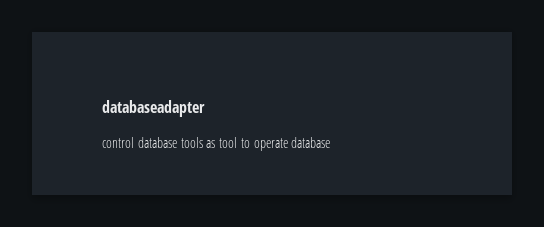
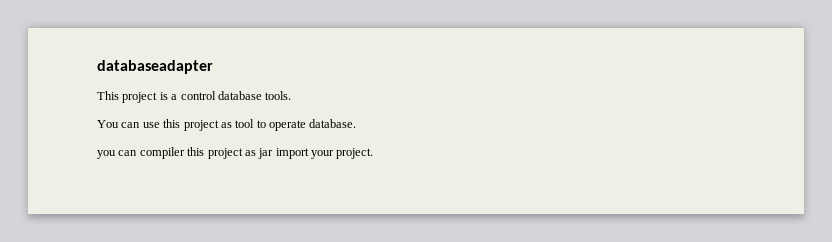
- control database tools as tool to operate database
+ This project is a control database tools.
+ You can use this project as tool to operate database.
+ you can compiler this project as jar import your project.

